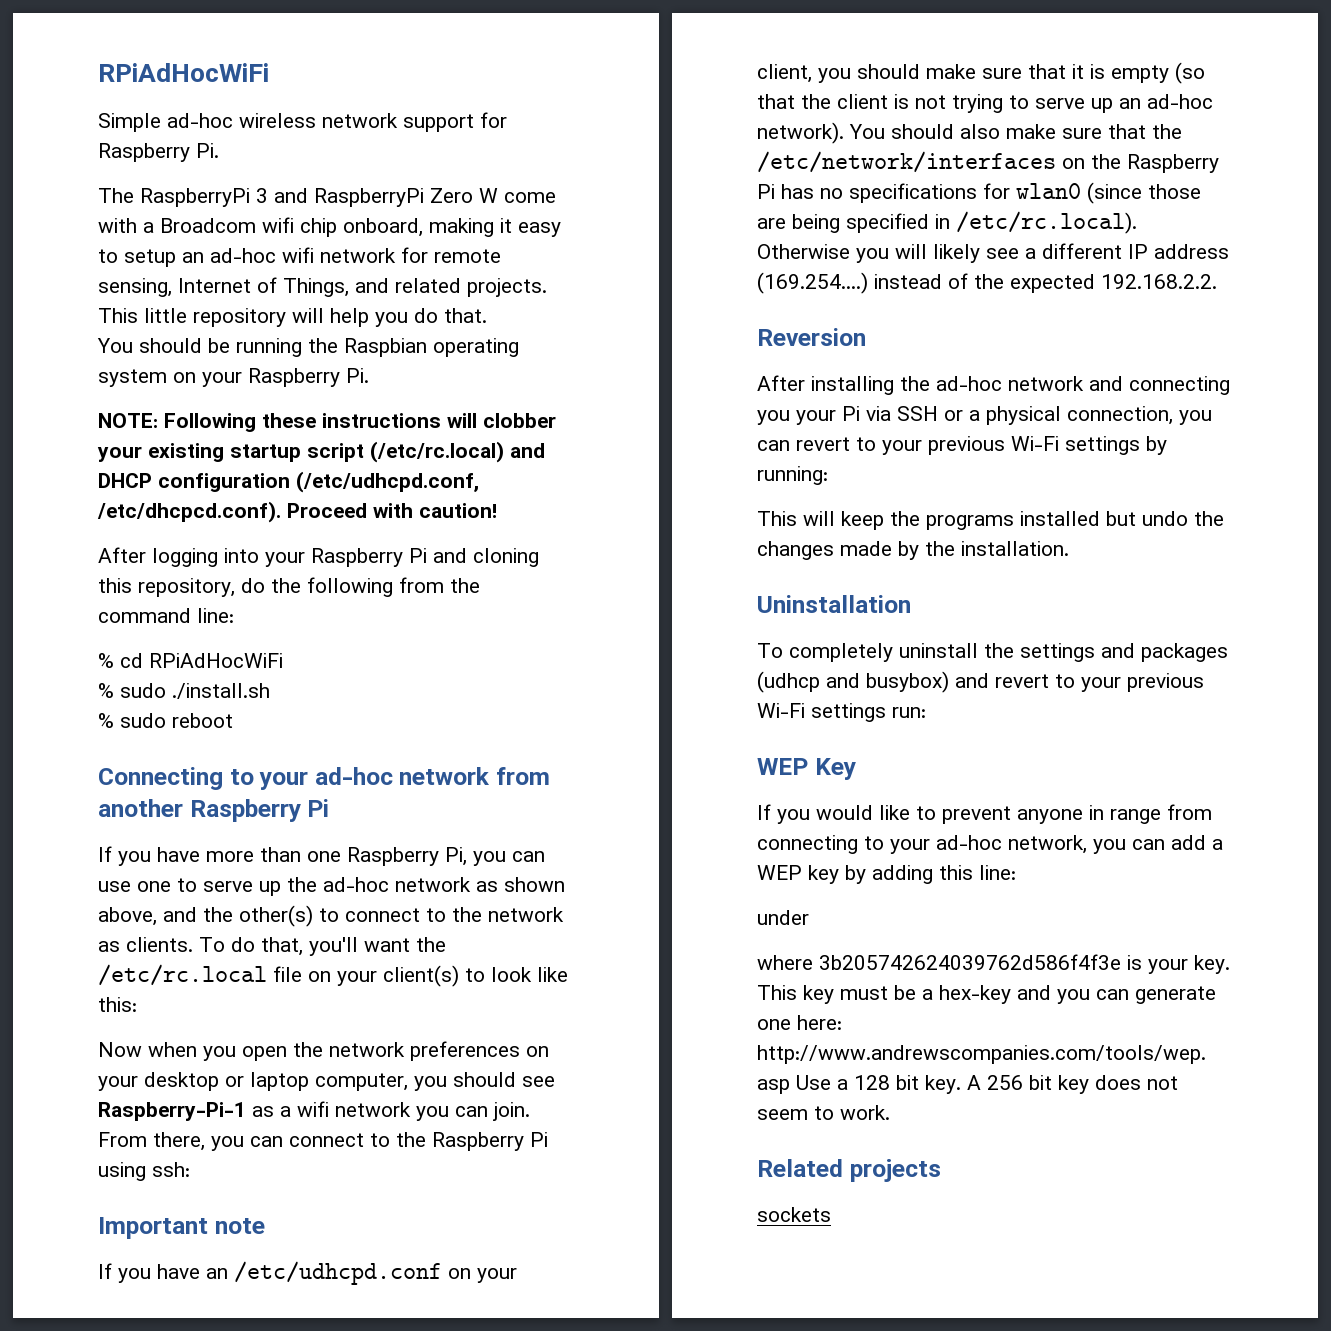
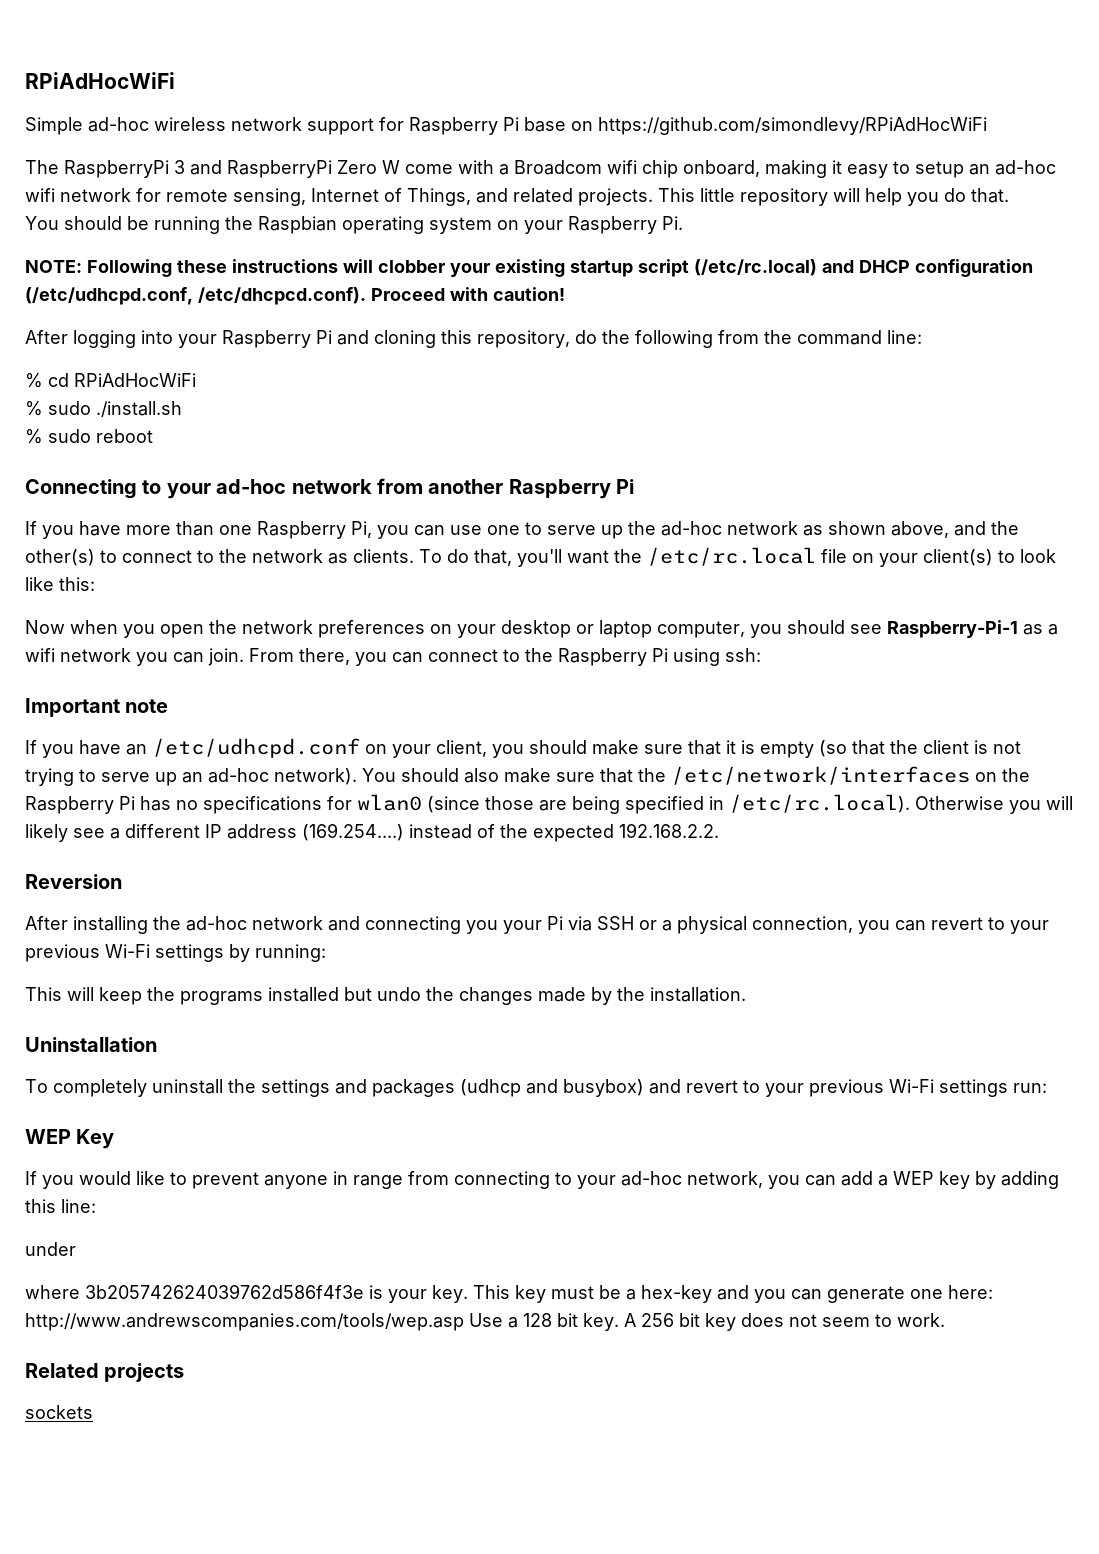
- Simple ad-hoc wireless network support for Raspberry Pi.
+ Simple ad-hoc wireless network support for Raspberry Pi base on https://github.com/simondlevy/RPiAdHocWiFi

